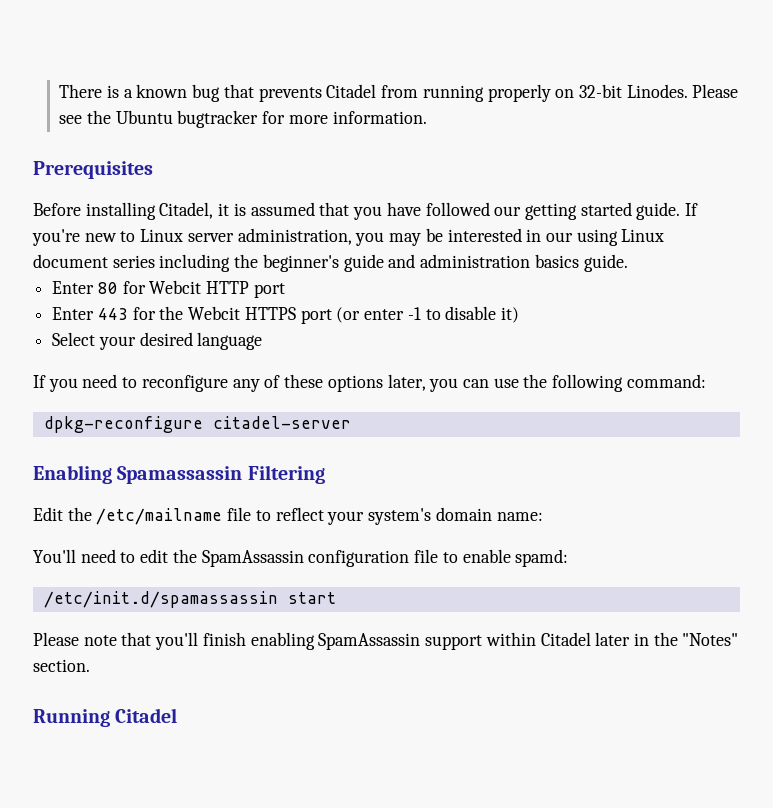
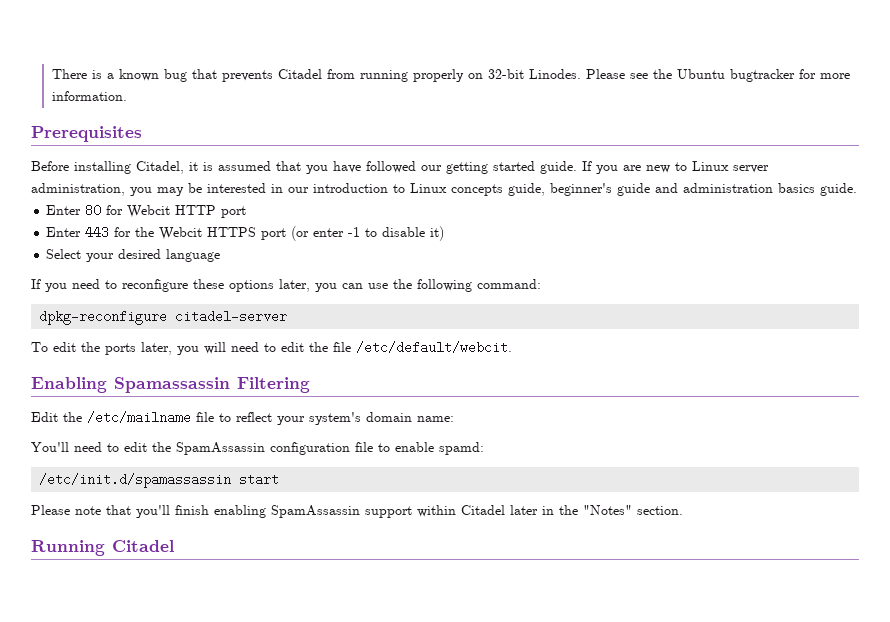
- If you're new to Linux server administration, you may be interested in our using Linux document series including the beginner's guide and administration basics guide.
+ If you are new to Linux server administration, you may be interested in our introduction to Linux concepts guide, beginner's guide and administration basics guide.
- If you need to reconfigure any of these options later, you can use the following command:
+ If you need to reconfigure these options later, you can use the following command:
+ To edit the ports later, you will need to edit the file /etc/default/webcit.

